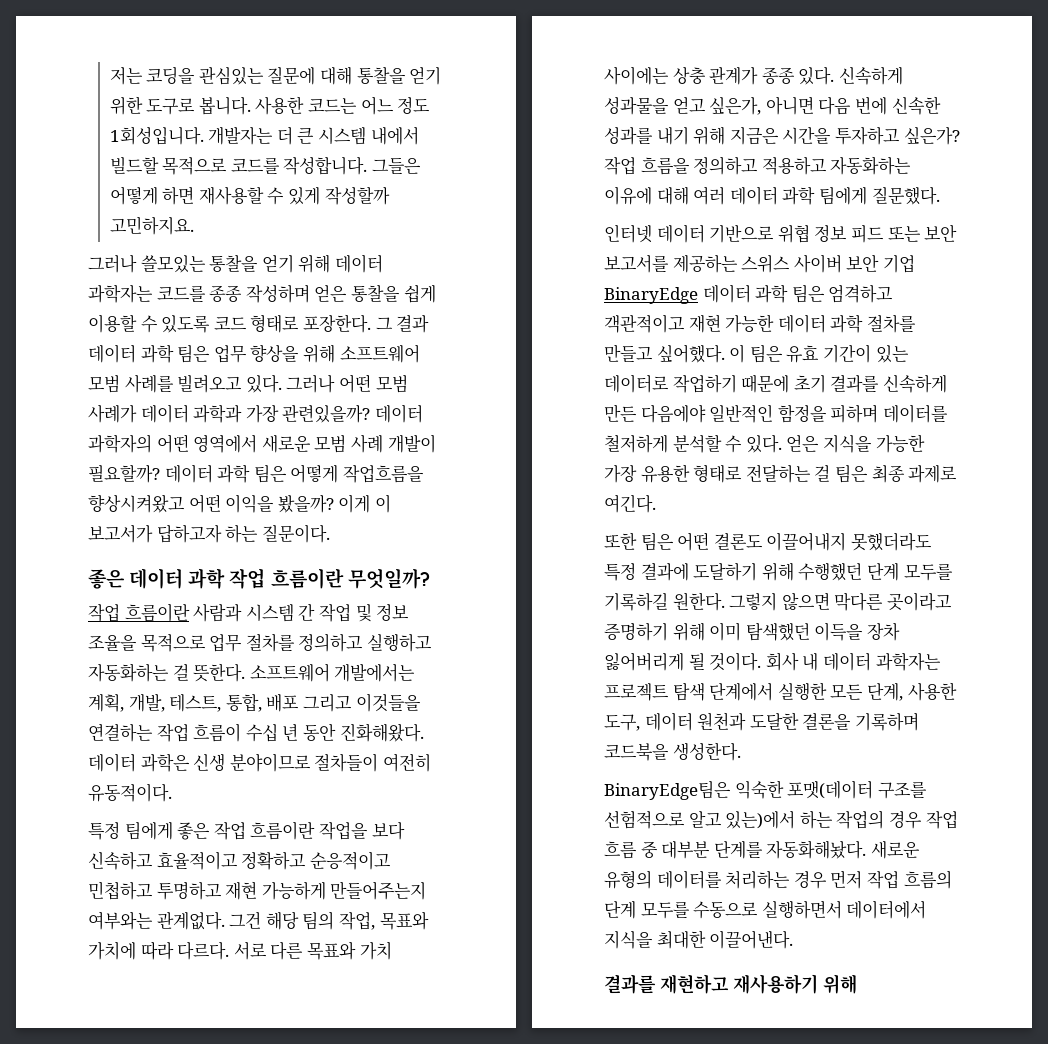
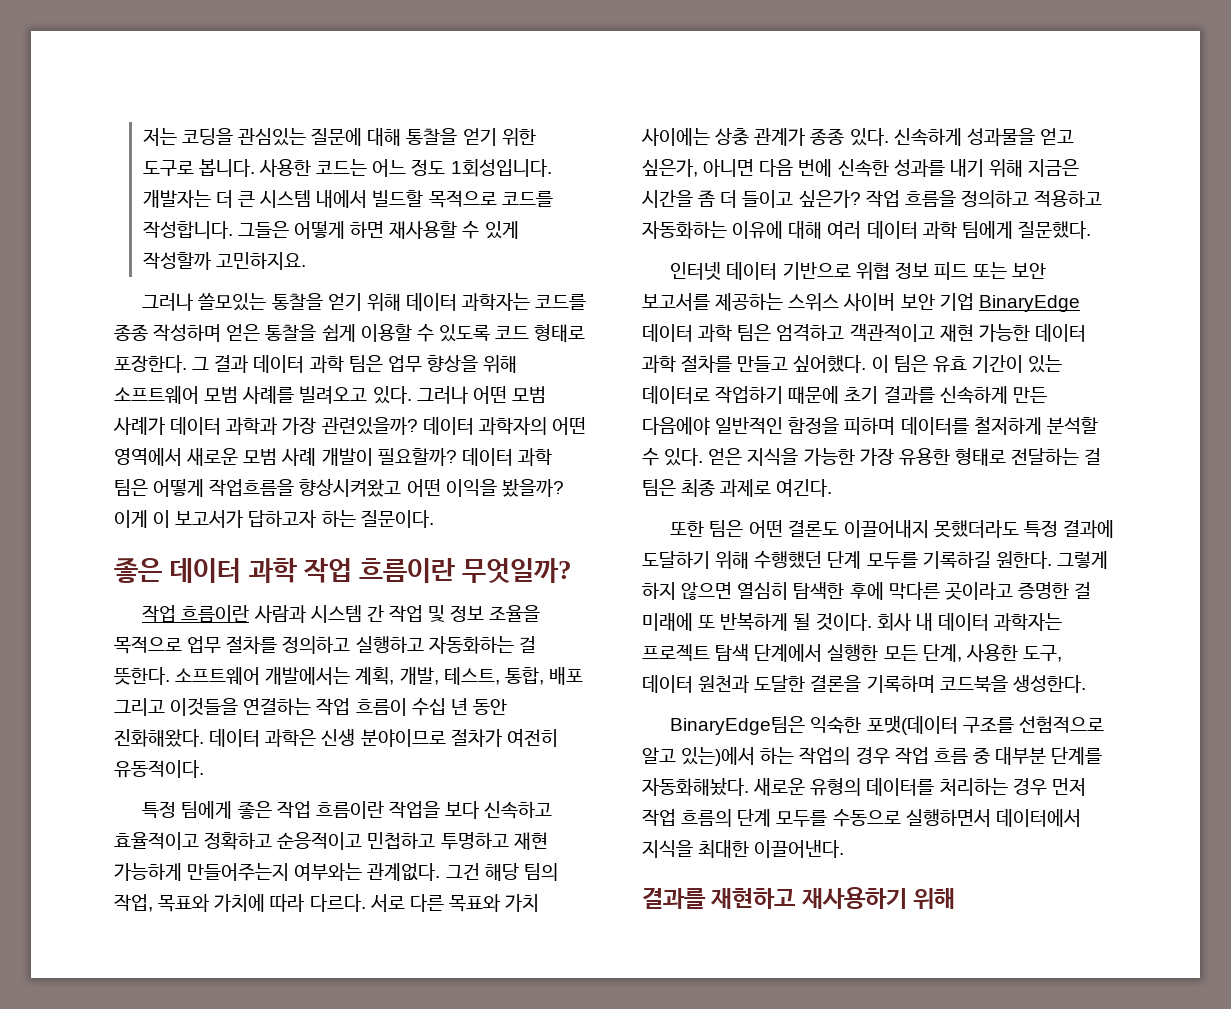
- 데이터 과학은 신생 분야이므로 절차들이 여전히 유동적이다.
+ 데이터 과학은 신생 분야이므로 절차가 여전히 유동적이다.
- 신속하게 성과물을 얻고 싶은가, 아니면 다음 번에 신속한 성과를 내기 위해 지금은 시간을 투자하고 싶은가?
+ 신속하게 성과물을 얻고 싶은가, 아니면 다음 번에 신속한 성과를 내기 위해 지금은 시간을 좀 더 들이고 싶은가?
- 그렇지 않으면 막다른 곳이라고 증명하기 위해 이미 탐색했던 이득을 장차 잃어버리게 될 것이다.
+ 그렇게 하지 않으면 열심히 탐색한 후에 막다른 곳이라고 증명한 걸 미래에 또 반복하게 될 것이다.

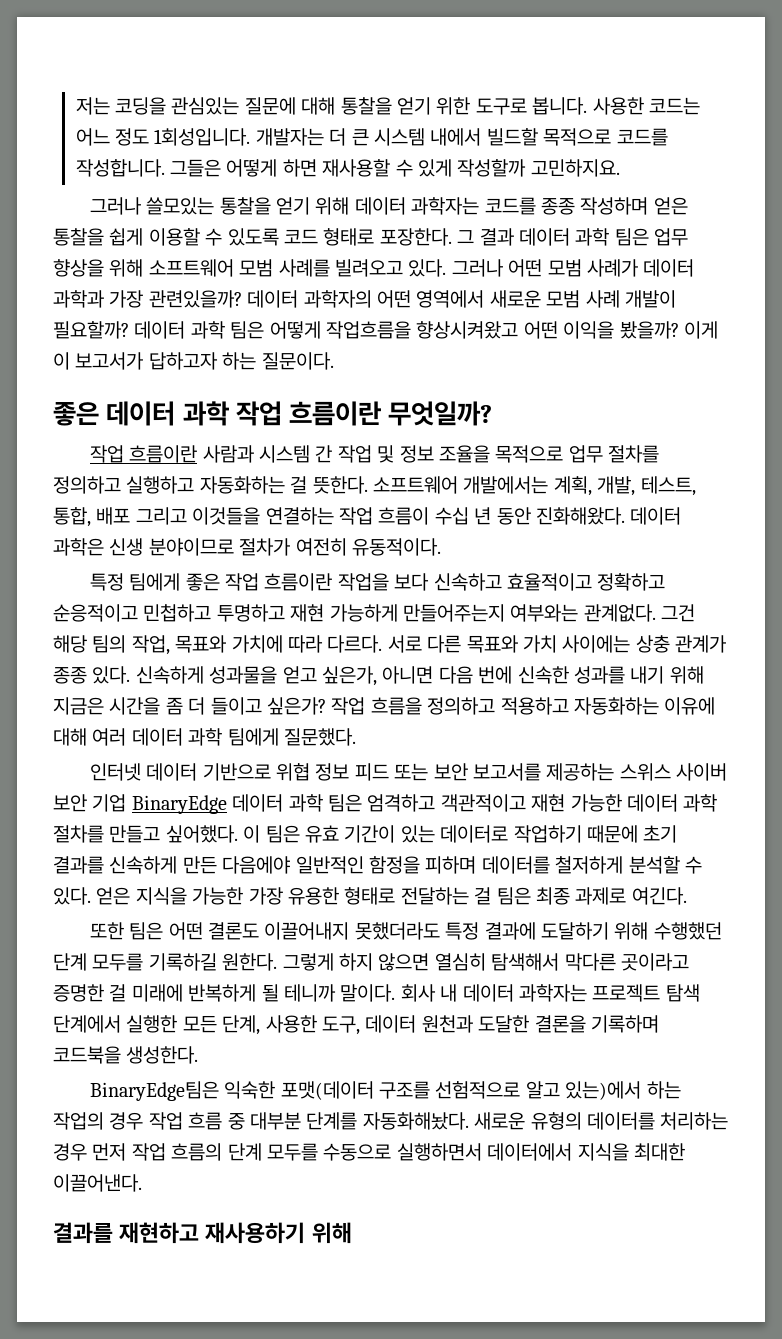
- 그렇게 하지 않으면 열심히 탐색한 후에 막다른 곳이라고 증명한 걸 미래에 또 반복하게 될 것이다.
+ 그렇게 하지 않으면 열심히 탐색해서 막다른 곳이라고 증명한 걸 미래에 반복하게 될 테니까 말이다.

